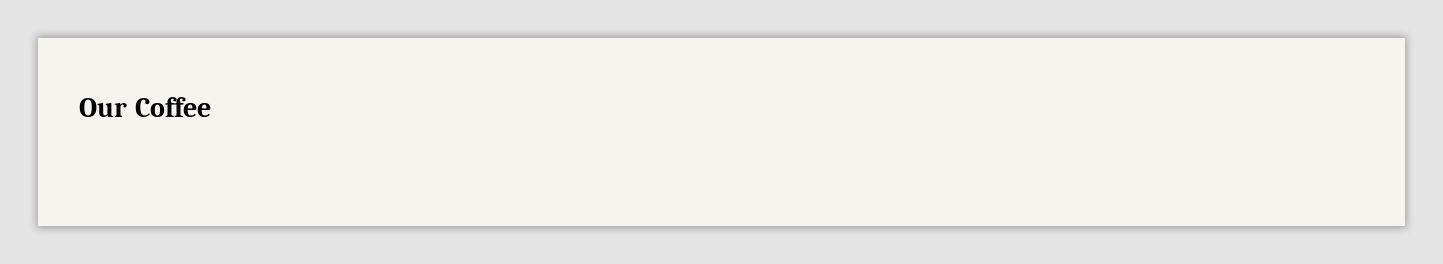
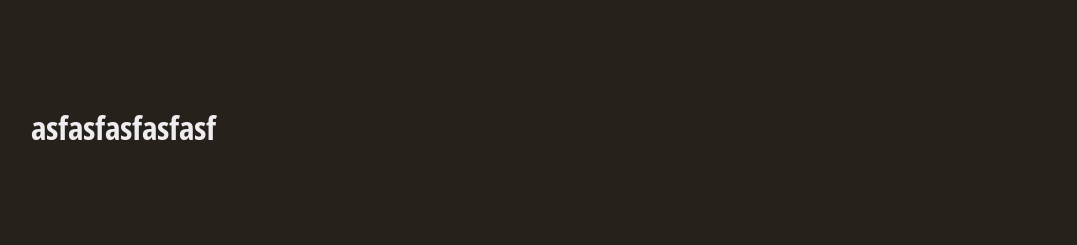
- Our Coffee
+ asfasfasfasfasf

